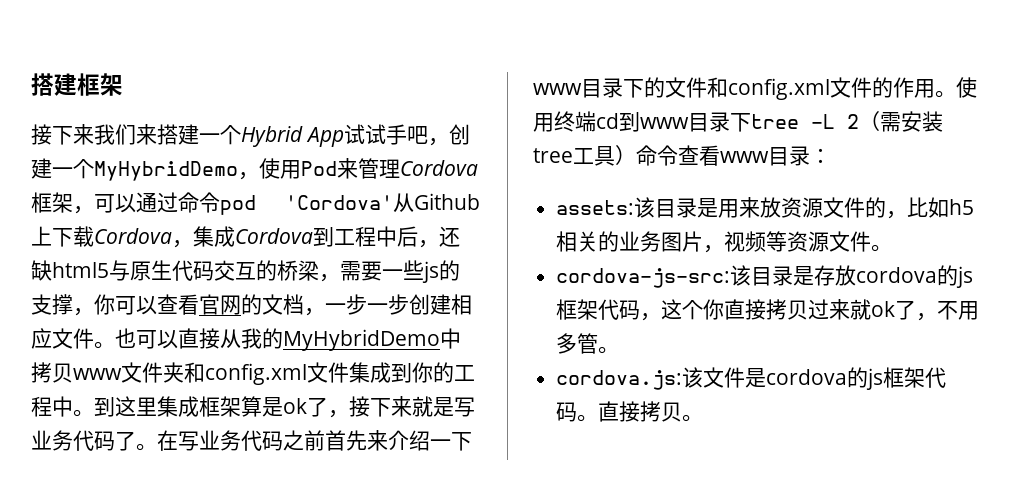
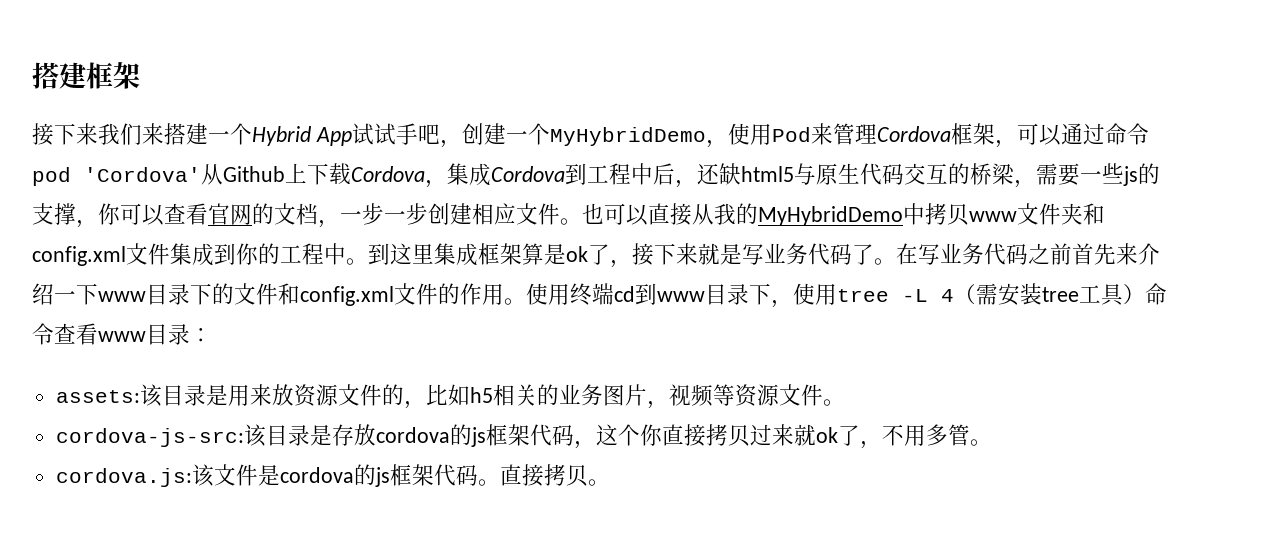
- 使用终端cd到www目录下tree -L 2（需安装tree工具）命令查看www目录：
+ 使用终端cd到www目录下，使用tree -L 4（需安装tree工具）命令查看www目录：

